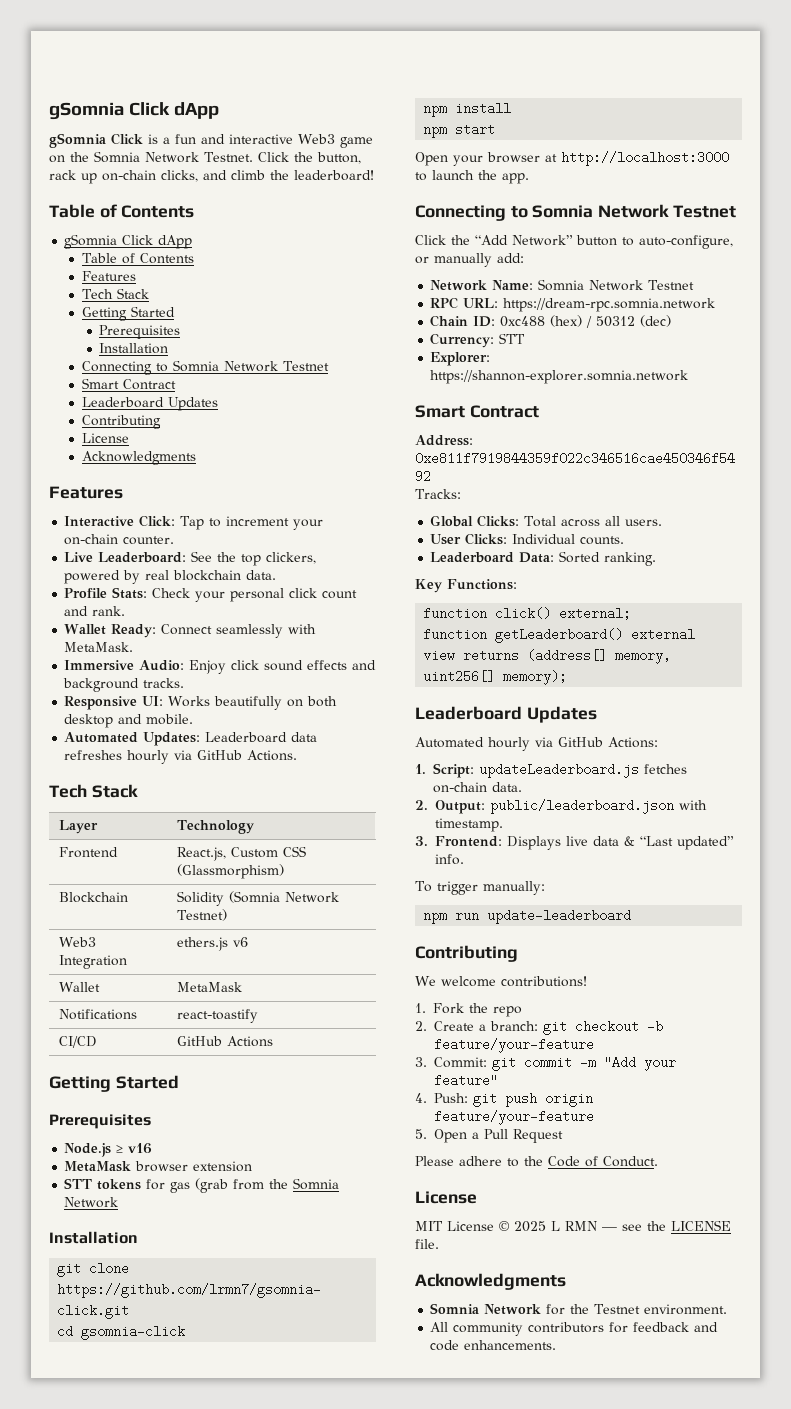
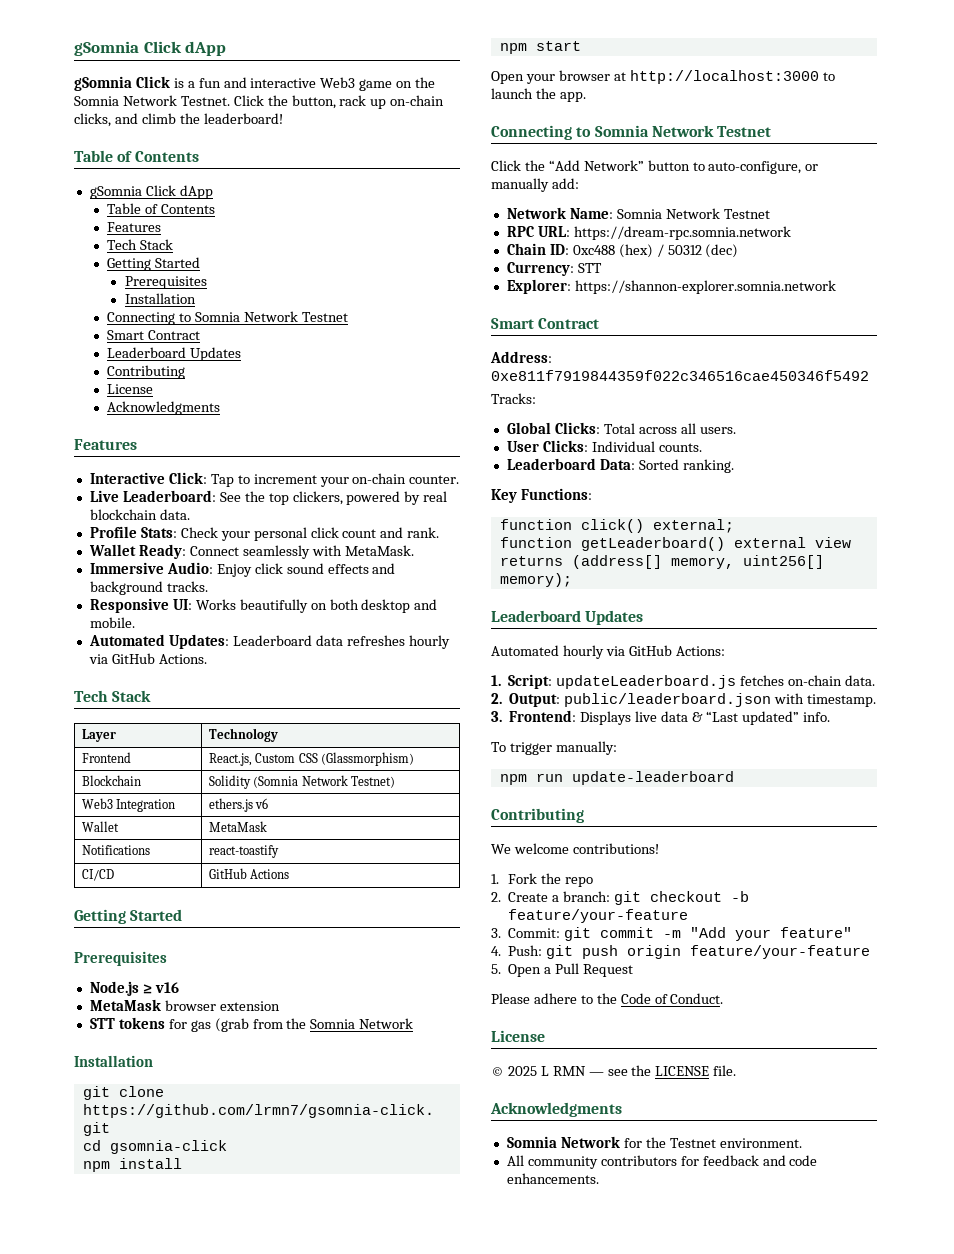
- MIT License © 2025 L RMN — see the LICENSE file.
+ © 2025 L RMN — see the LICENSE file.

